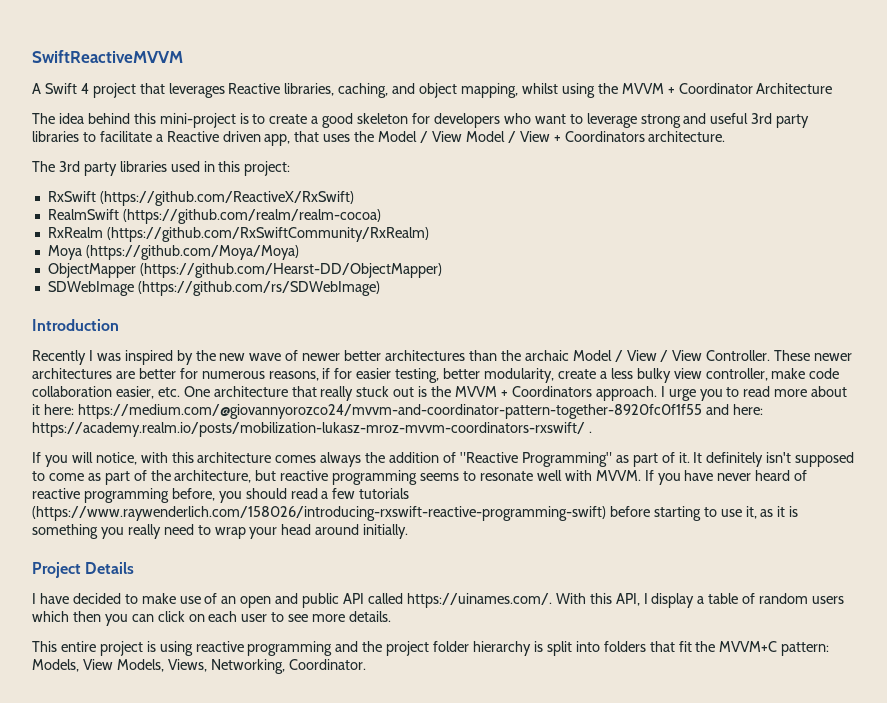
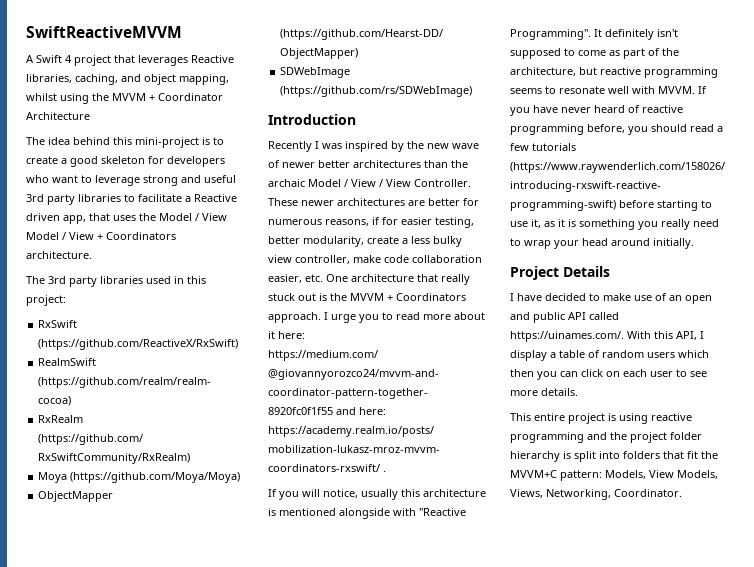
- If you will notice, with this architecture comes always the addition of "Reactive Programming" as part of it.
+ If you will notice, usually this architecture is mentioned alongside with "Reactive Programming".

